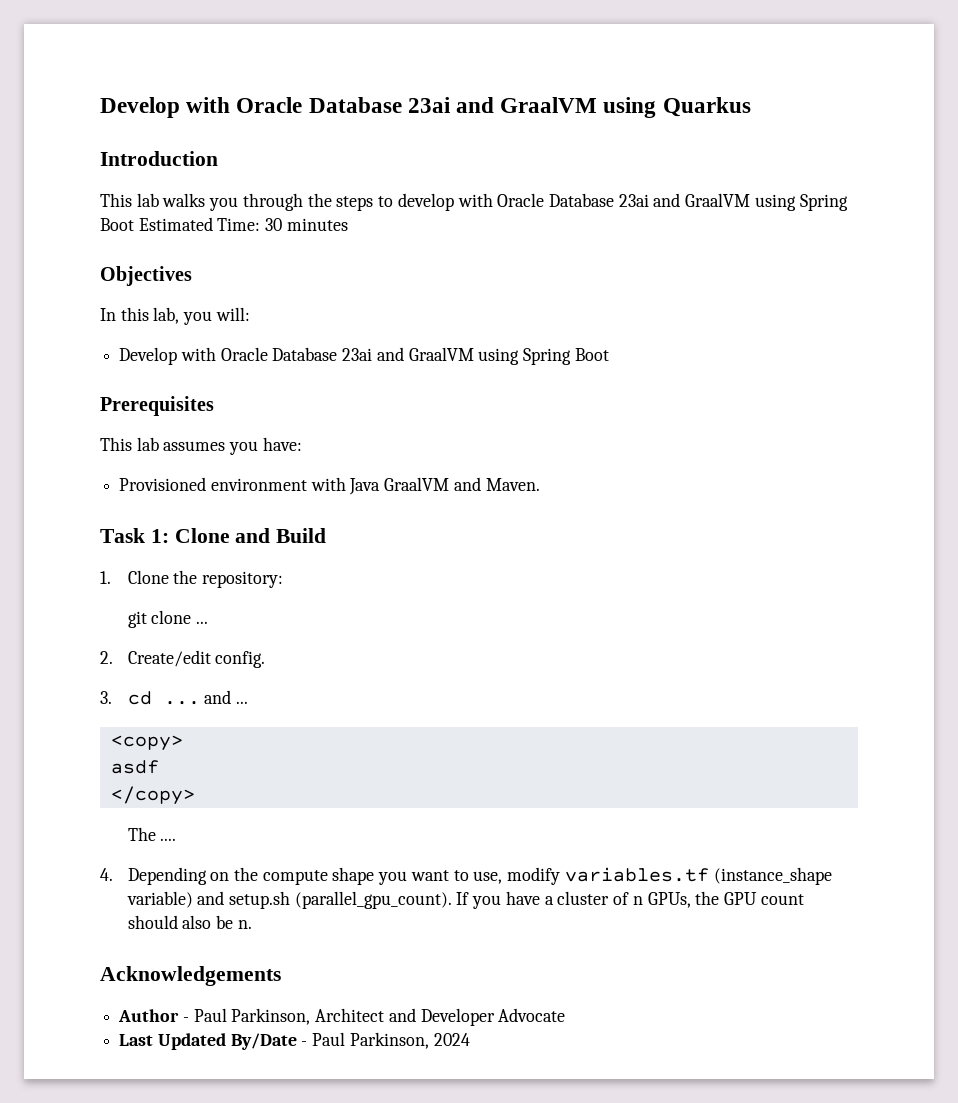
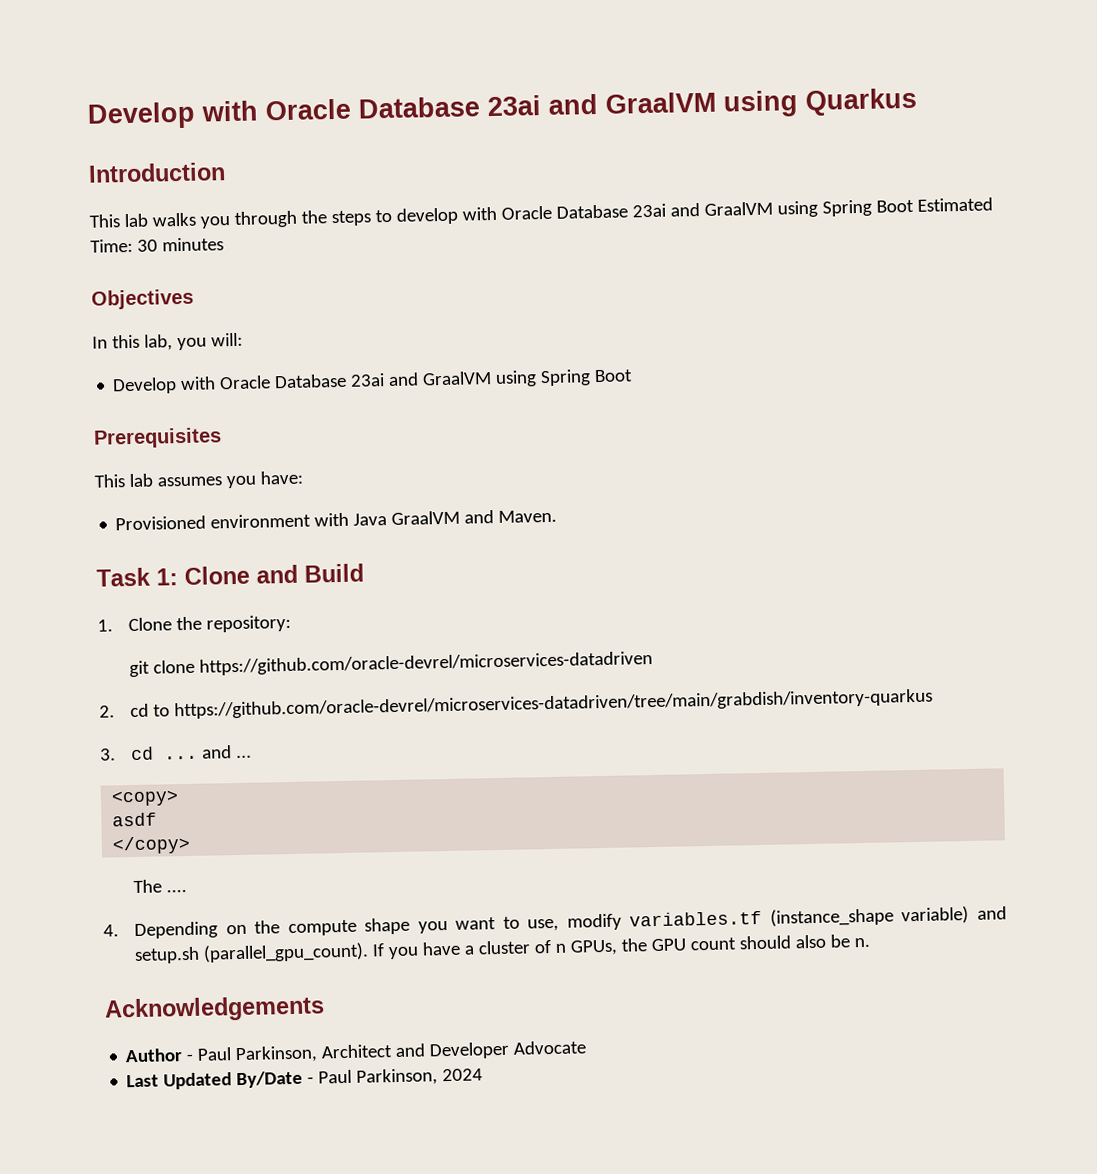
- git clone ...
+ git clone https://github.com/oracle-devrel/microservices-datadriven
- 2. Create/edit config.
+ 2. cd to https://github.com/oracle-devrel/microservices-datadriven/tree/main/grabdish/inventory-quarkus

